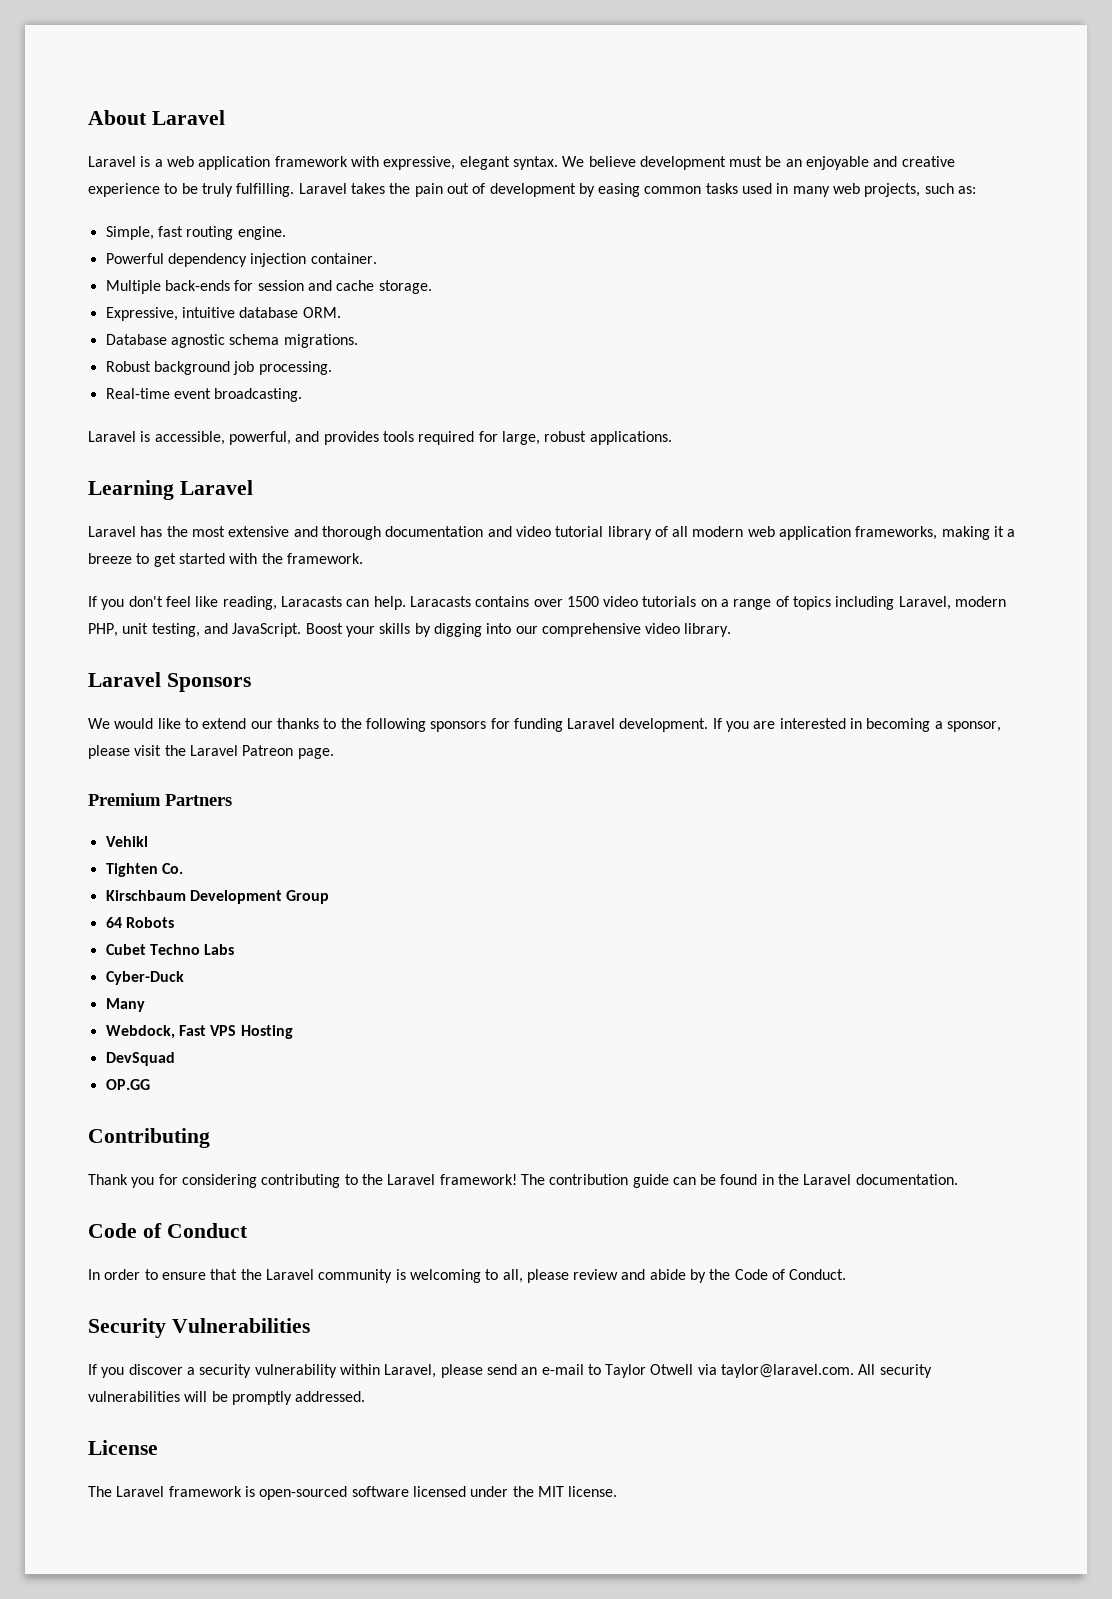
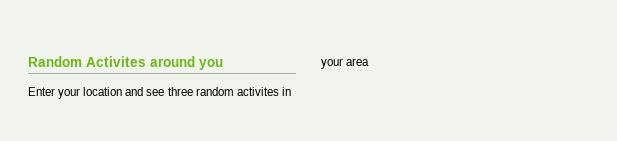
- About Laravel
- Laravel is a web application framework with expressive, elegant syntax. We believe development must be an enjoyable and creative experience to be truly fulfilling. Laravel takes the pain out of development by easing common tasks used in many web projects, such as:
- Simple, fast routing engine.
- Powerful dependency injection container.
- Multiple back-ends for session and cache storage.
- Expressive, intuitive database ORM.
- Database agnostic schema migrations.
- Robust background job processing.
- Real-time event broadcasting.
- Laravel is accessible, powerful, and provides tools required for large, robust applications.
- Learning Laravel
- Laravel has the most extensive and thorough documentation and video tutorial library of all modern web application frameworks, making it a breeze to get started with the framework.
- If you don't feel like reading, Laracasts can help. Laracasts contains over 1500 video tutorials on a range of topics including Laravel, modern PHP, unit testing, and JavaScript. Boost your skills by digging into our comprehensive video library.
- Laravel Sponsors
- We would like to extend our thanks to the following sponsors for funding Laravel development. If you are interested in becoming a sponsor, please visit the Laravel Patreon page.
- Premium Partners
- Vehikl
- Tighten Co.
- Kirschbaum Development Group
- 64 Robots
- Cubet Techno Labs
- Cyber-Duck
- Many
- Webdock, Fast VPS Hosting
- DevSquad
- OP.GG
- Contributing
- Thank you for considering contributing to the Laravel framework! The contribution guide can be found in the Laravel documentation.
- Code of Conduct
- In order to ensure that the Laravel community is welcoming to all, please review and abide by the Code of Conduct.
- Security Vulnerabilities
- If you discover a security vulnerability within Laravel, please send an e-mail to Taylor Otwell via taylor@laravel.com. All security vulnerabilities will be promptly addressed.
- License
- The Laravel framework is open-sourced software licensed under the MIT license.
+ Random Activites around you
+ Enter your location and see three random activites in your area

